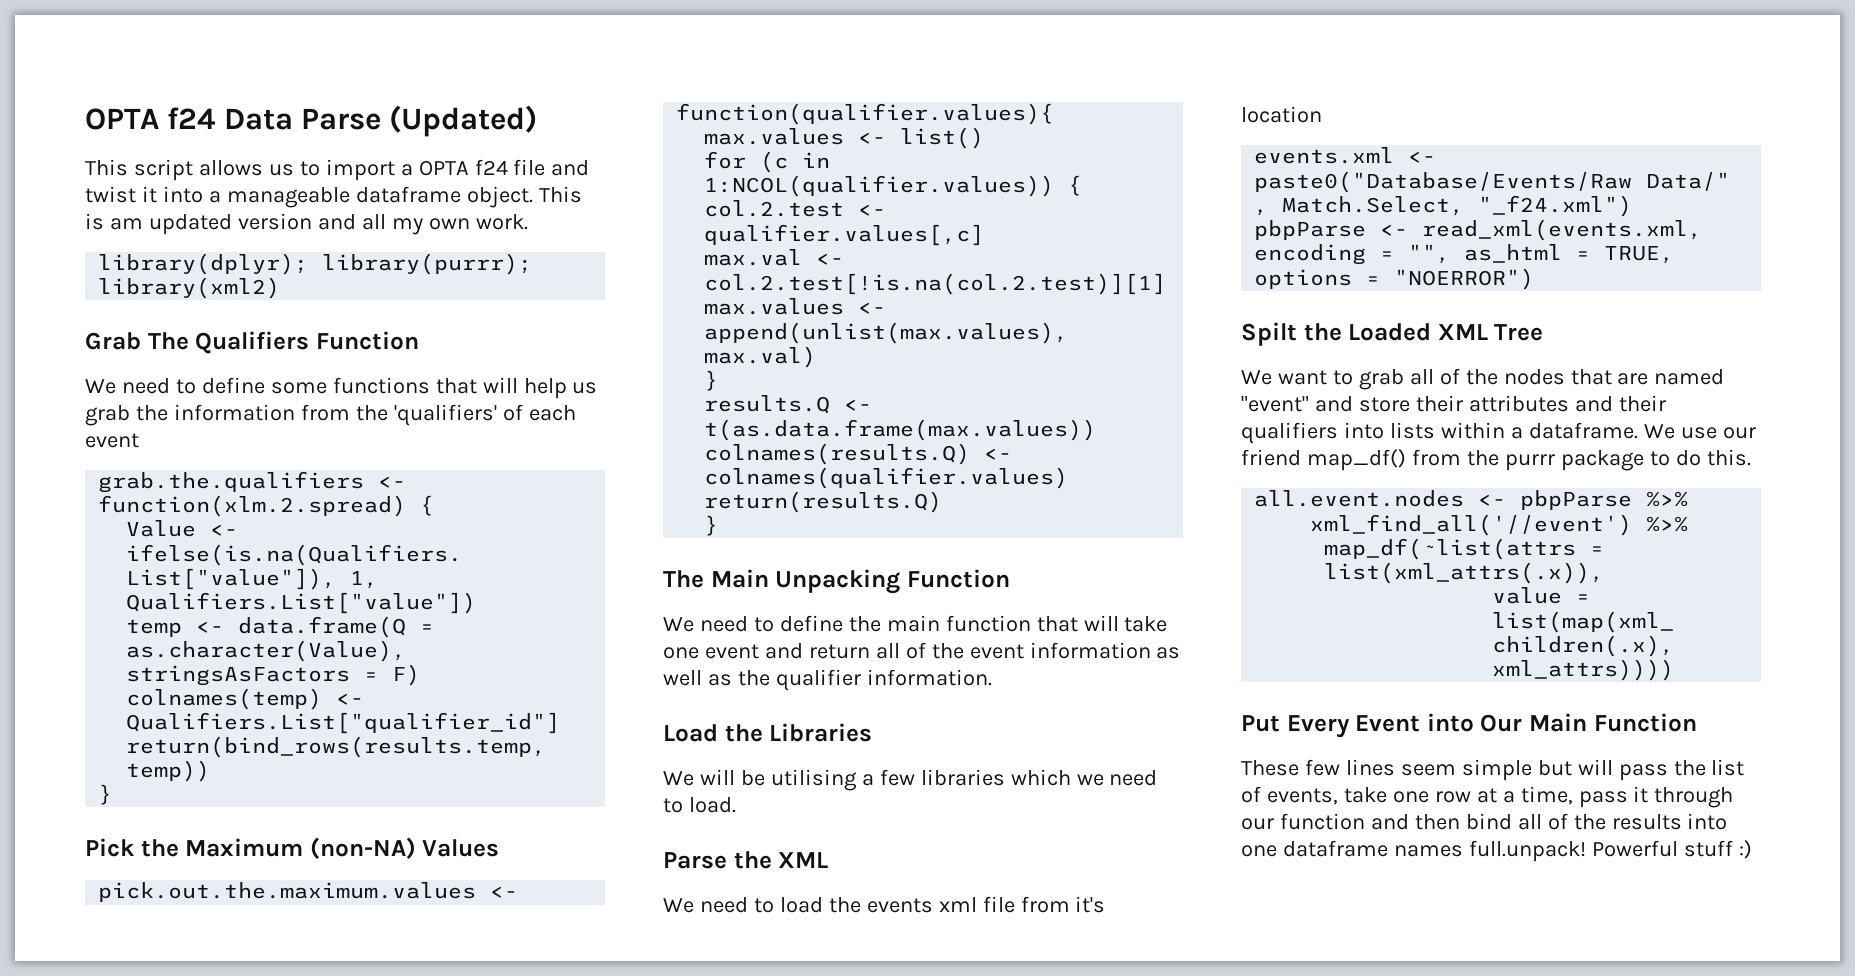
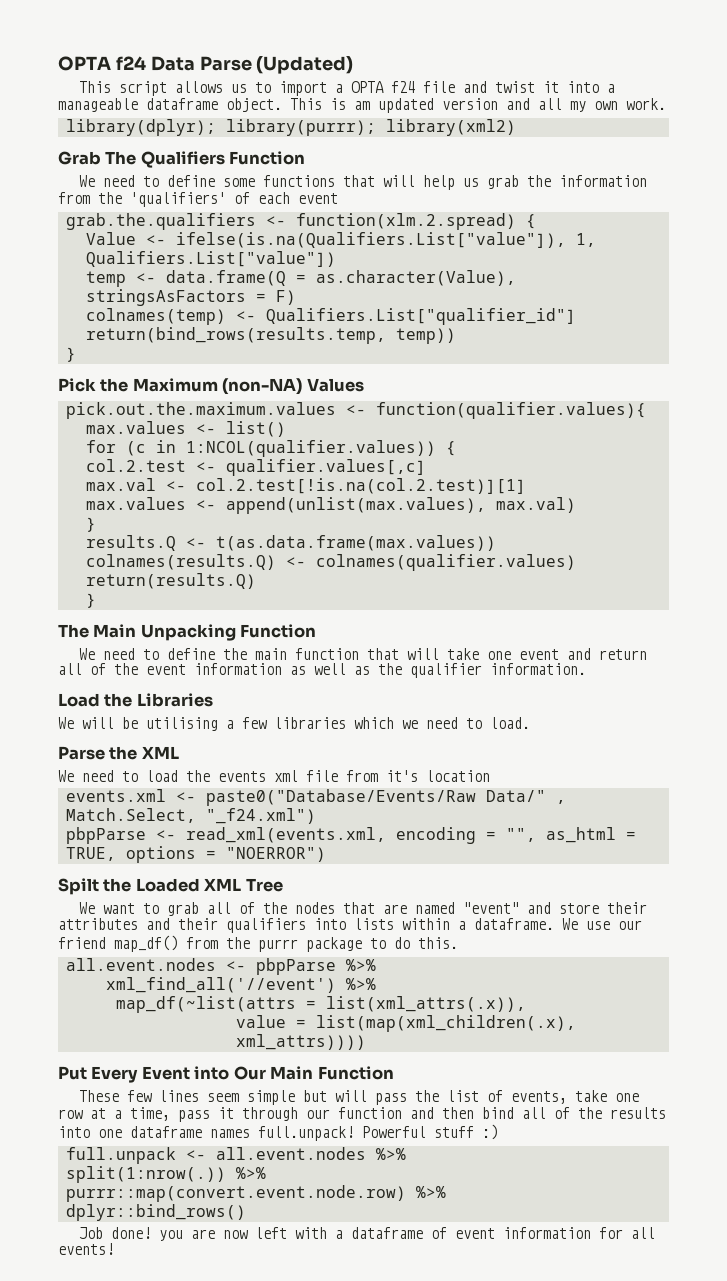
+ full.unpack <- all.event.nodes %>%
+ split(1:nrow(.)) %>%
+ purrr::map(convert.event.node.row) %>%
+ dplyr::bind_rows()
+ Job done! you are now left with a dataframe of event information for all events!

